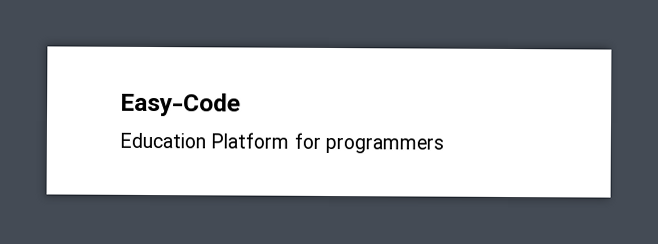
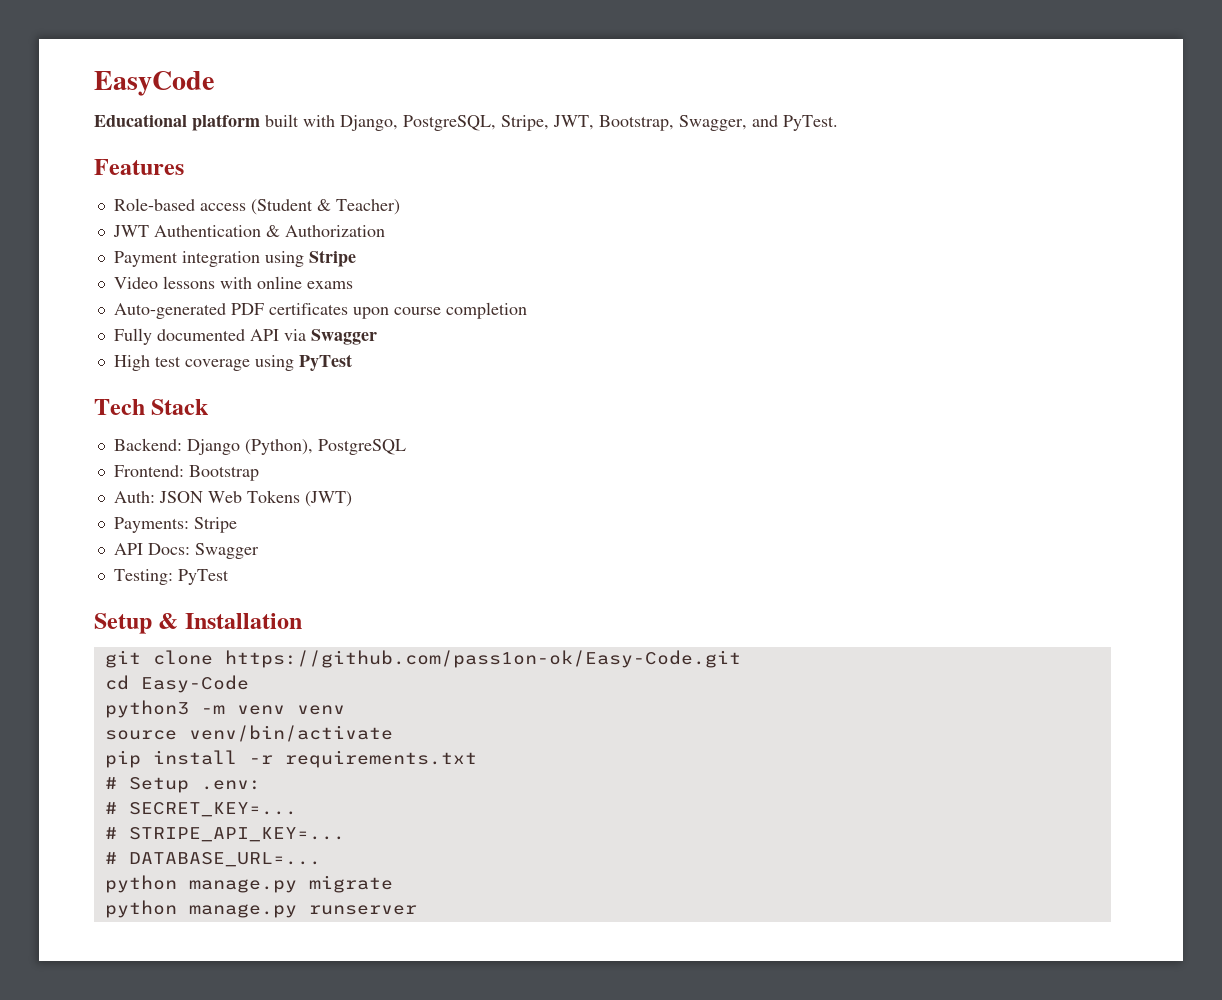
- Easy-Code
- Education Platform for programmers
+ EasyCode
+ Educational platform built with Django, PostgreSQL, Stripe, JWT, Bootstrap, Swagger, and PyTest.
+ Features
+ Role-based access (Student & Teacher)
+ JWT Authentication & Authorization
+ Payment integration using Stripe
+ Video lessons with online exams
+ Auto-generated PDF certificates upon course completion
+ Fully documented API via Swagger
+ High test coverage using PyTest
+ Tech Stack
+ Backend: Django (Python), PostgreSQL
+ Frontend: Bootstrap
+ Auth: JSON Web Tokens (JWT)
+ Payments: Stripe
+ API Docs: Swagger
+ Testing: PyTest
+ Setup & Installation
+ git clone https://github.com/pass1on-ok/Easy-Code.git
+ cd Easy-Code
+ python3 -m venv venv
+ source venv/bin/activate
+ pip install -r requirements.txt
+ # Setup .env:
+ # SECRET_KEY=...
+ # STRIPE_API_KEY=...
+ # DATABASE_URL=...
+ python manage.py migrate
+ python manage.py runserver

